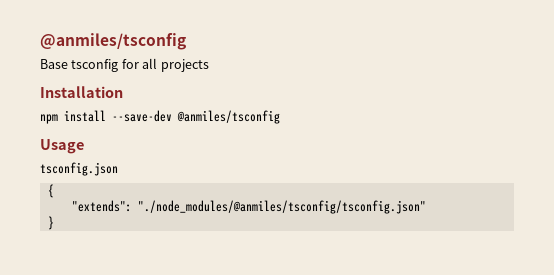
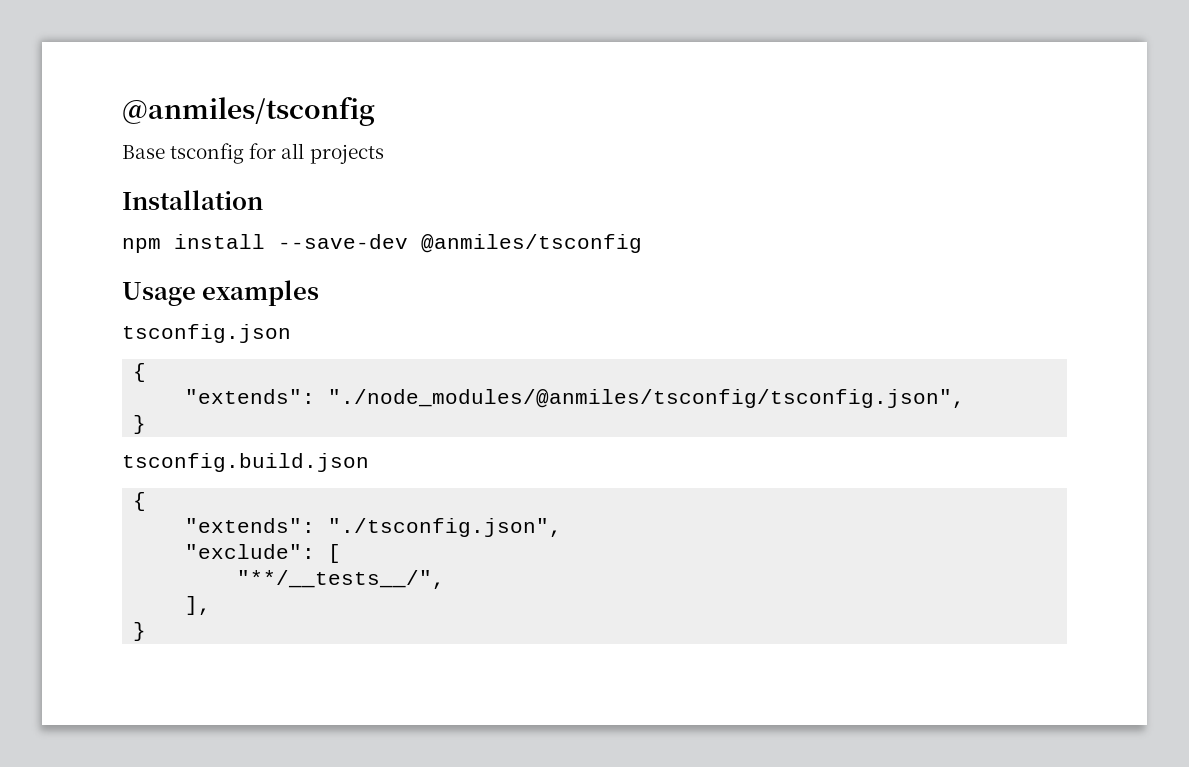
- Usage
+ Usage examples
- "extends": "./node_modules/@anmiles/tsconfig/tsconfig.json"
+ "extends": "./node_modules/@anmiles/tsconfig/tsconfig.json",
+ }
+ tsconfig.build.json
+ {
+ "extends": "./tsconfig.json",
+ "exclude": [
+ "**/__tests__/",
+ ],

